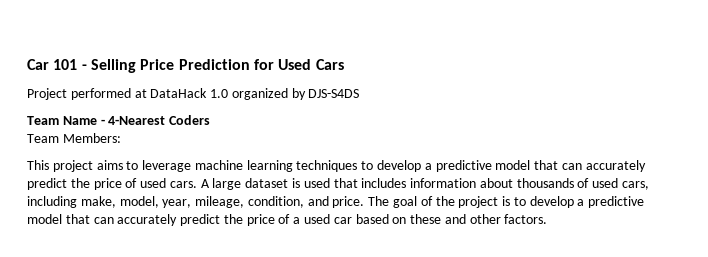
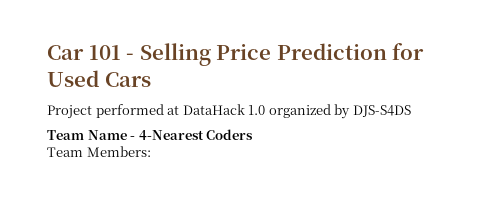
- This project aims to leverage machine learning techniques to develop a predictive model that can accurately predict the price of used cars. A large dataset is used that includes information about thousands of used cars, including make, model, year, mileage, condition, and price. The goal of the project is to develop a predictive model that can accurately predict the price of a used car based on these and other factors.

